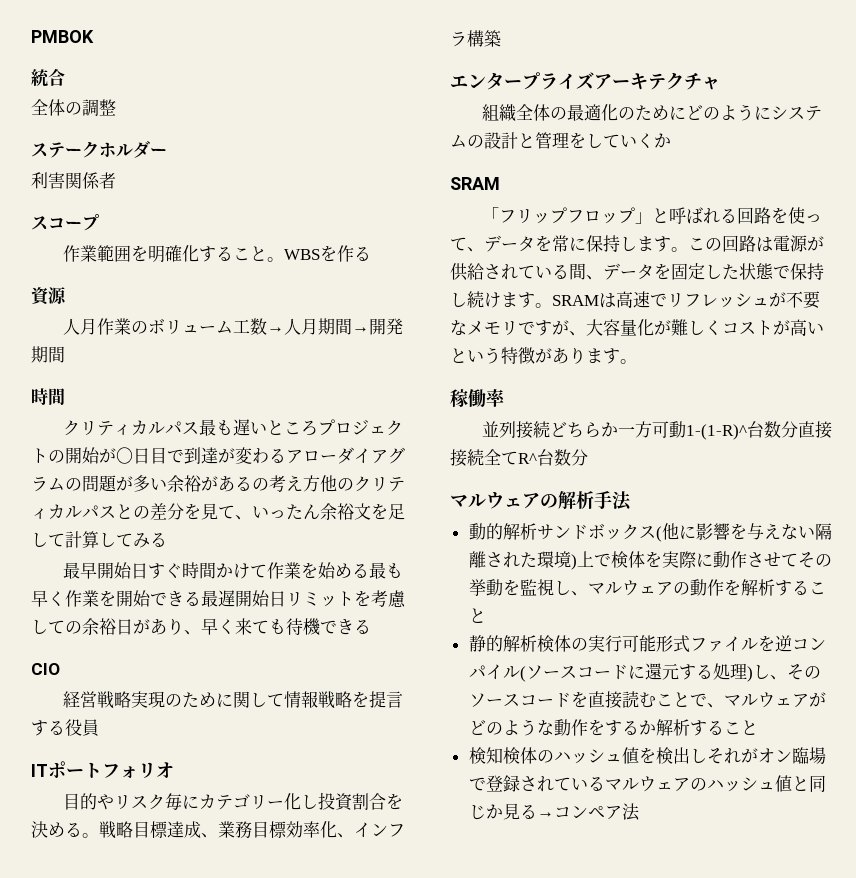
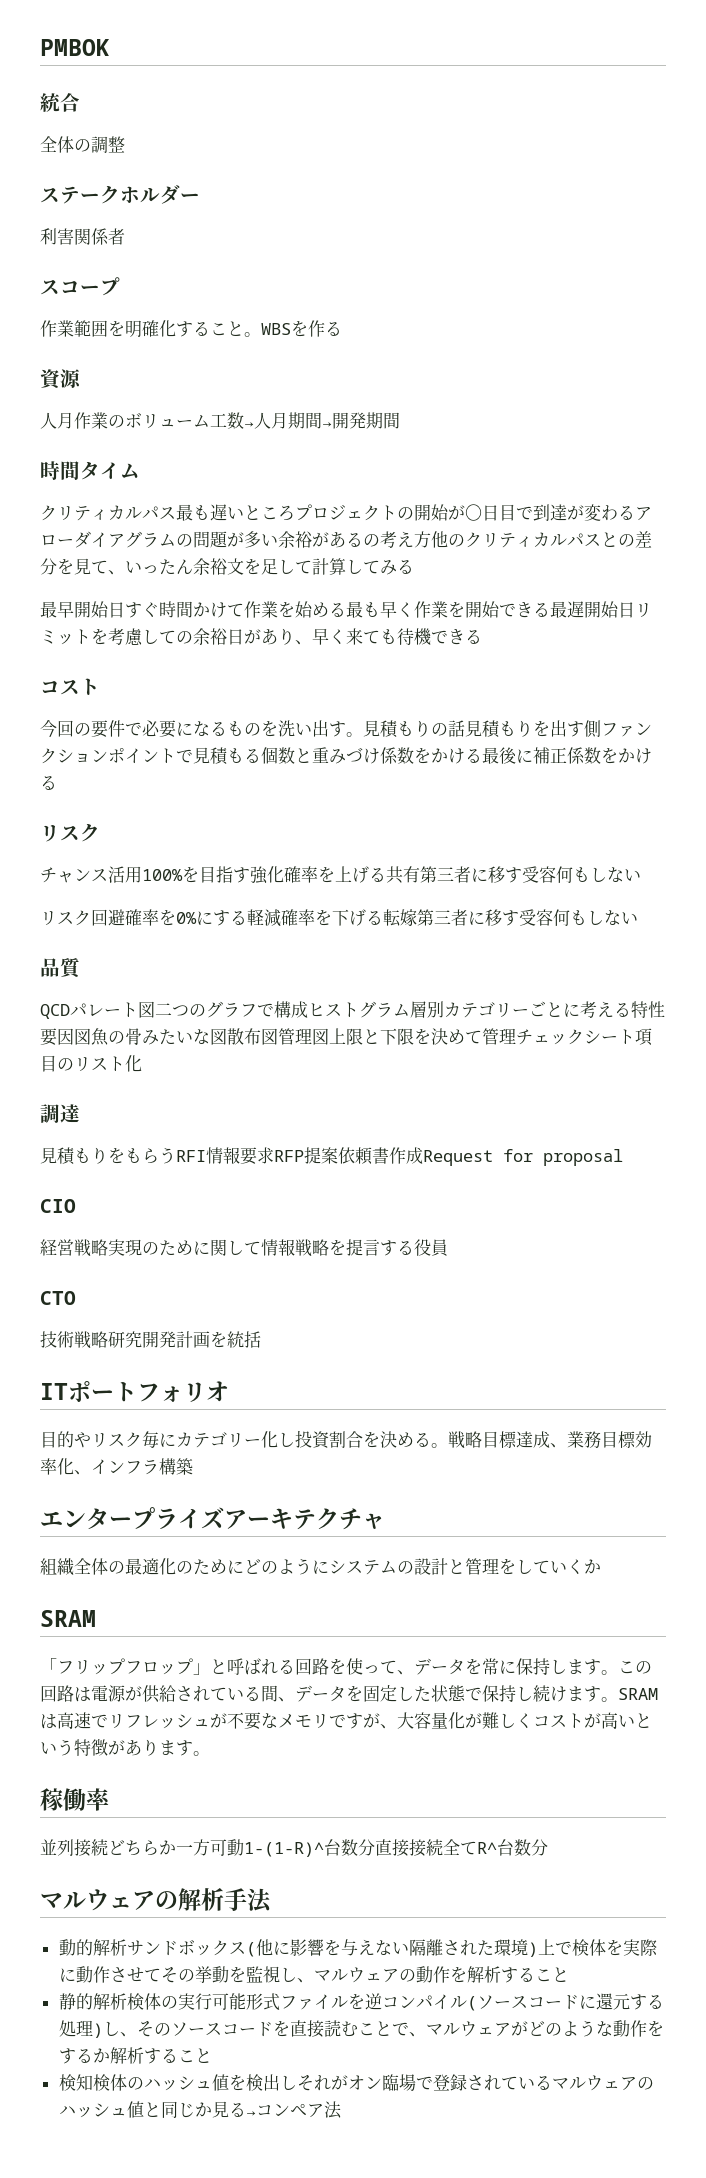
  人月作業のボリューム工数→人月期間→開発期間
- 時間
+ 時間タイム
  最早開始日すぐ時間かけて作業を始める最も早く作業を開始できる最遅開始日リミットを考慮しての余裕日があり、早く来ても待機できる
+ コスト
+ 今回の要件で必要になるものを洗い出す。見積もりの話見積もりを出す側ファンクションポイントで見積もる個数と重みづけ係数をかける最後に補正係数をかける
+ リスク
+ チャンス活用100%を目指す強化確率を上げる共有第三者に移す受容何もしない
+ リスク回避確率を0%にする軽減確率を下げる転嫁第三者に移す受容何もしない
+ 品質
+ QCDパレート図二つのグラフで構成ヒストグラム層別カテゴリーごとに考える特性要因図魚の骨みたいな図散布図管理図上限と下限を決めて管理チェックシート項目のリスト化
+ 調達
+ 見積もりをもらうRFI情報要求RFP提案依頼書作成Request for proposal
+ CTO
+ 技術戦略研究開発計画を統括

